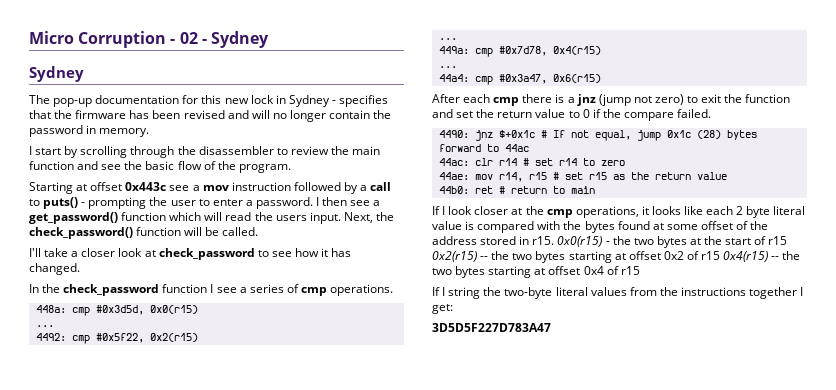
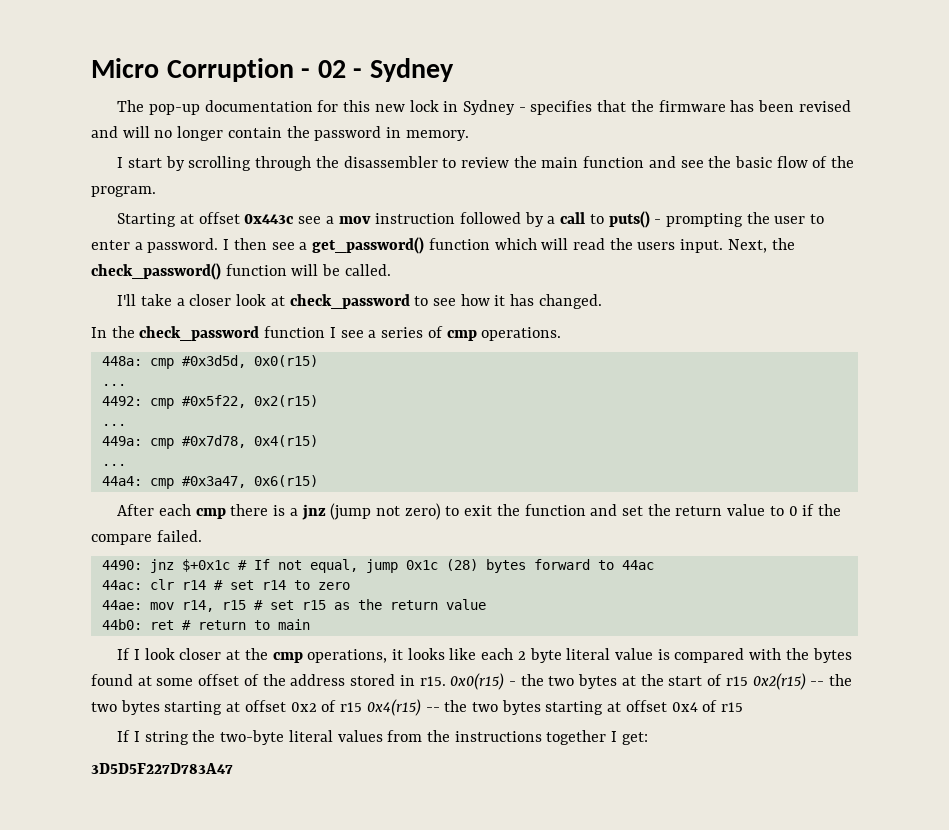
  Micro Corruption - 02 - Sydney
- Sydney

